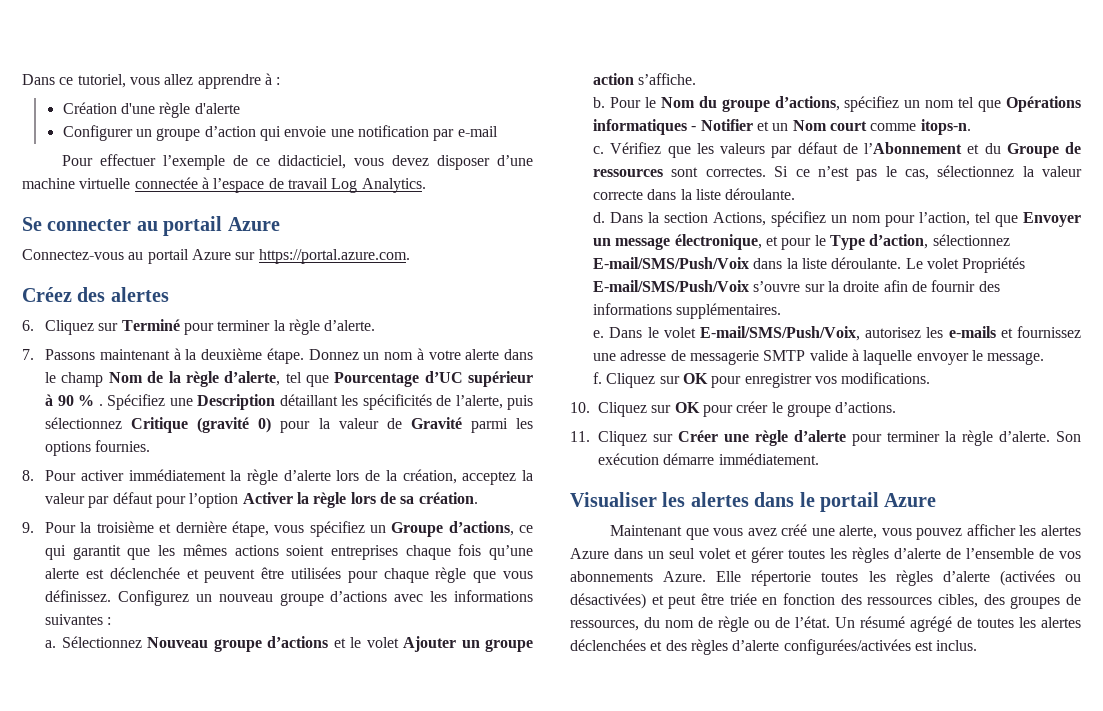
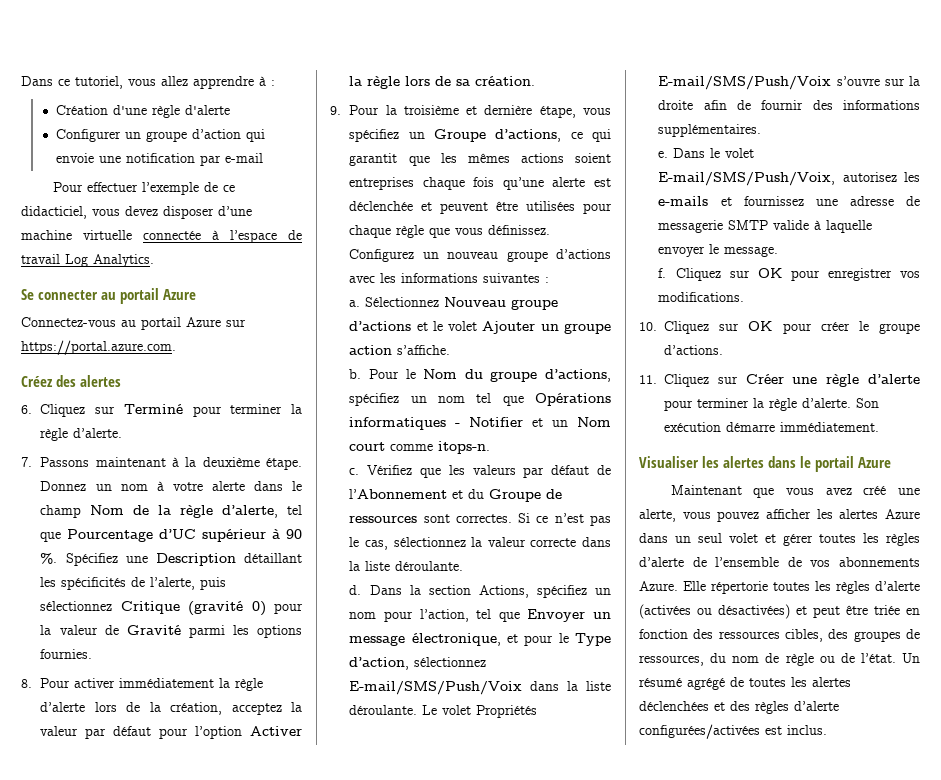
- Donnez un nom à votre alerte dans le champ Nom de la règle d’alerte, tel que Pourcentage d’UC supérieur à 90 % .
+ Donnez un nom à votre alerte dans le champ Nom de la règle d’alerte, tel que Pourcentage d’UC supérieur à 90 %.

